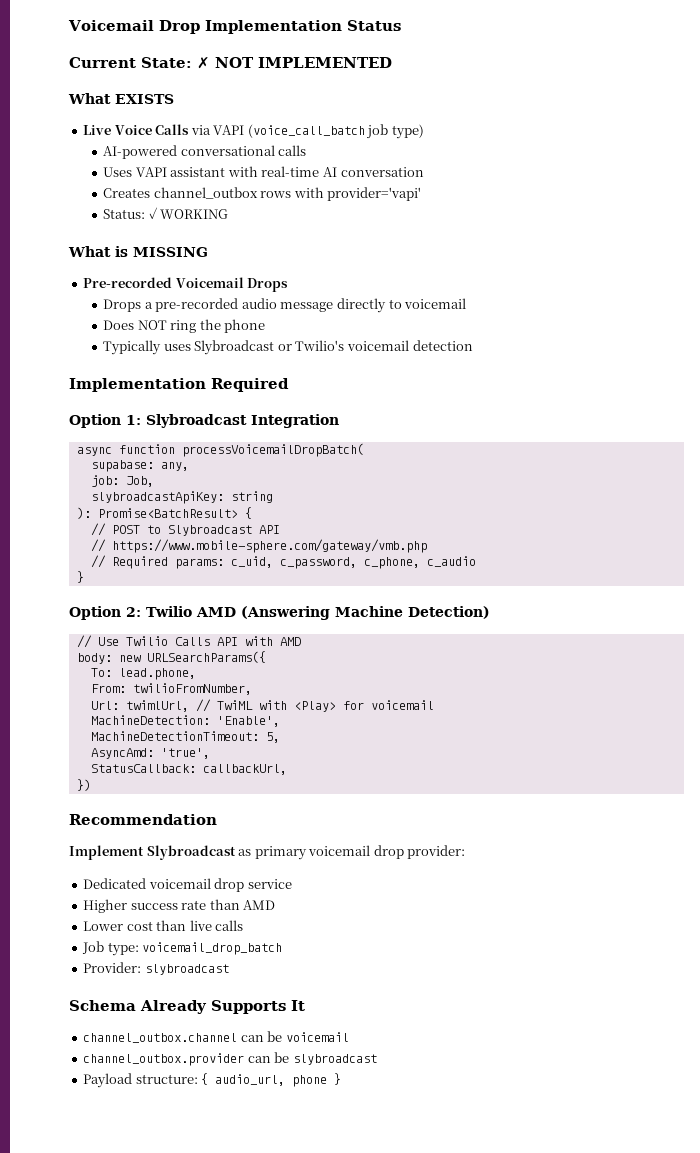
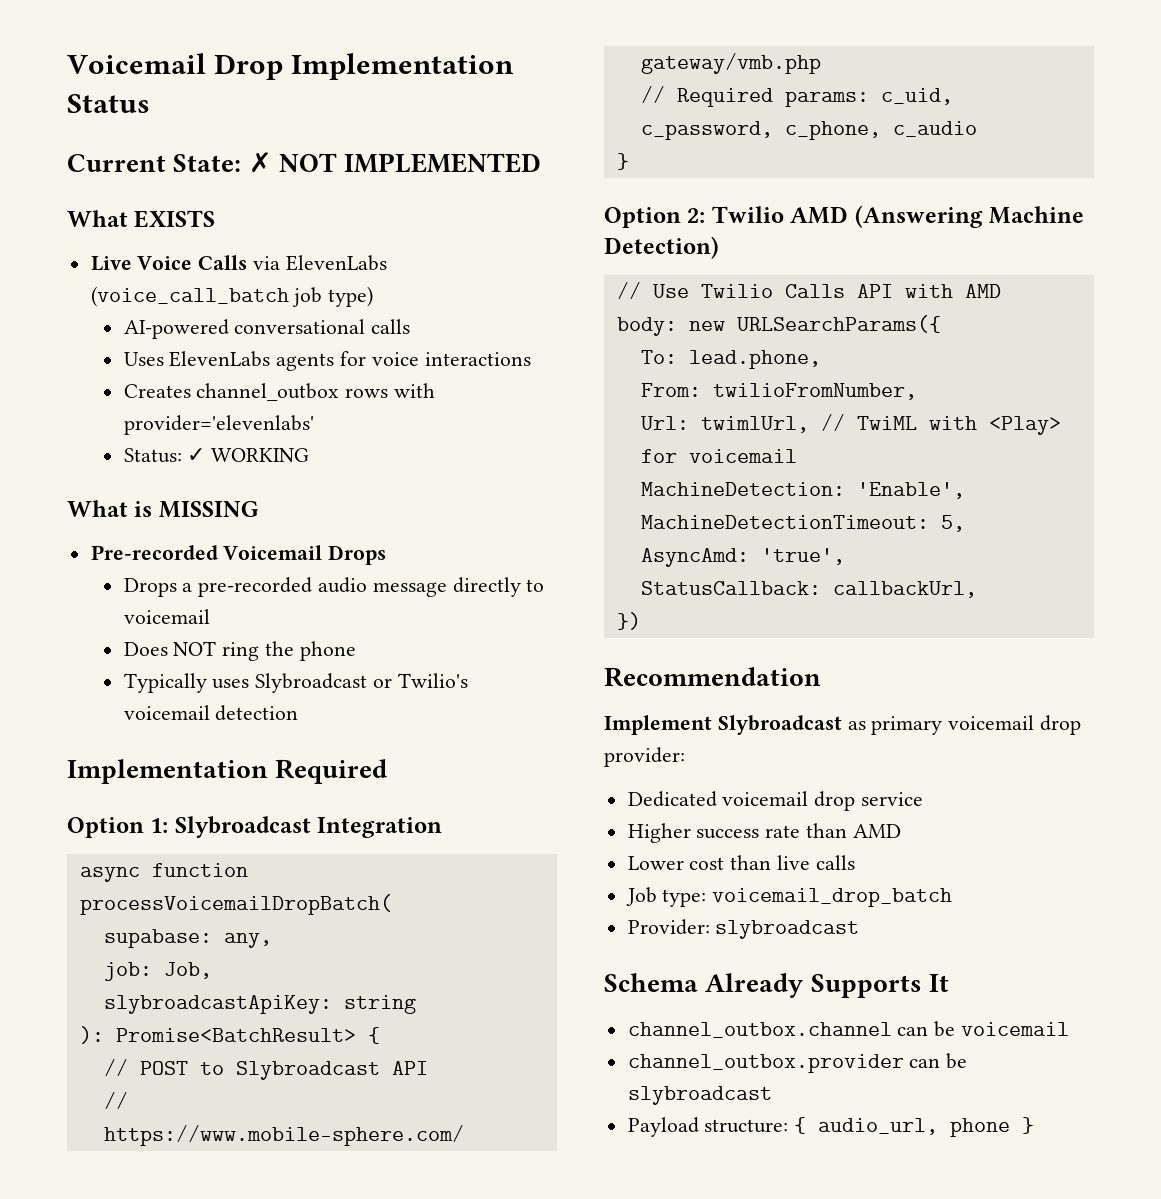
- Live Voice Calls via VAPI (voice_call_batch job type)
+ Live Voice Calls via ElevenLabs (voice_call_batch job type)
- Uses VAPI assistant with real-time AI conversation
+ Uses ElevenLabs agents for voice interactions
- Creates channel_outbox rows with provider='vapi'
+ Creates channel_outbox rows with provider='elevenlabs'

